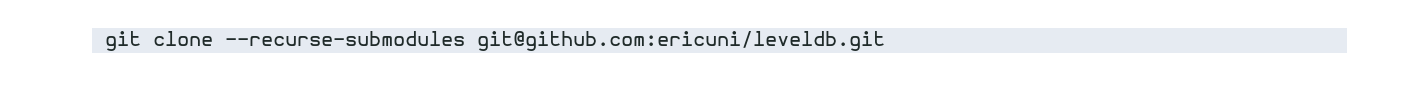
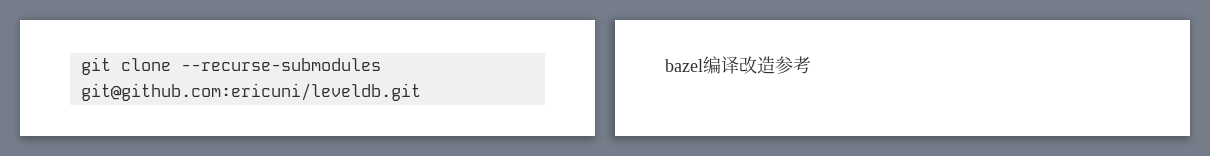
+ bazel编译改造参考

